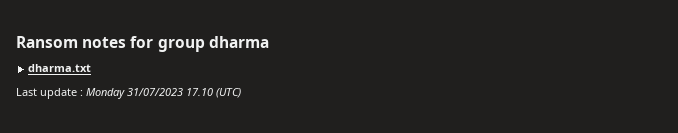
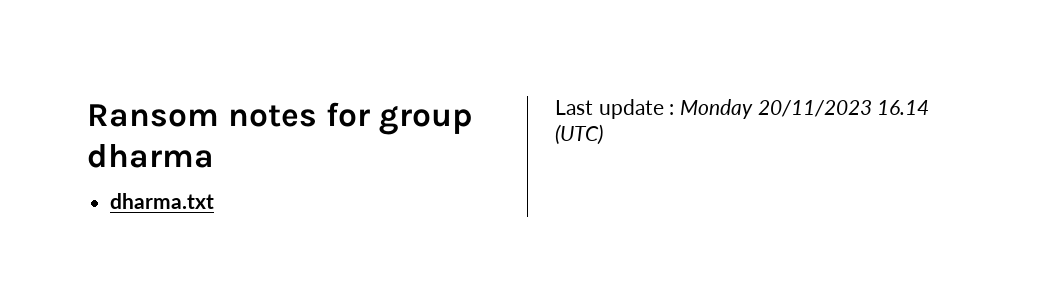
- Last update : Monday 31/07/2023 17.10 (UTC)
+ Last update : Monday 20/11/2023 16.14 (UTC)

